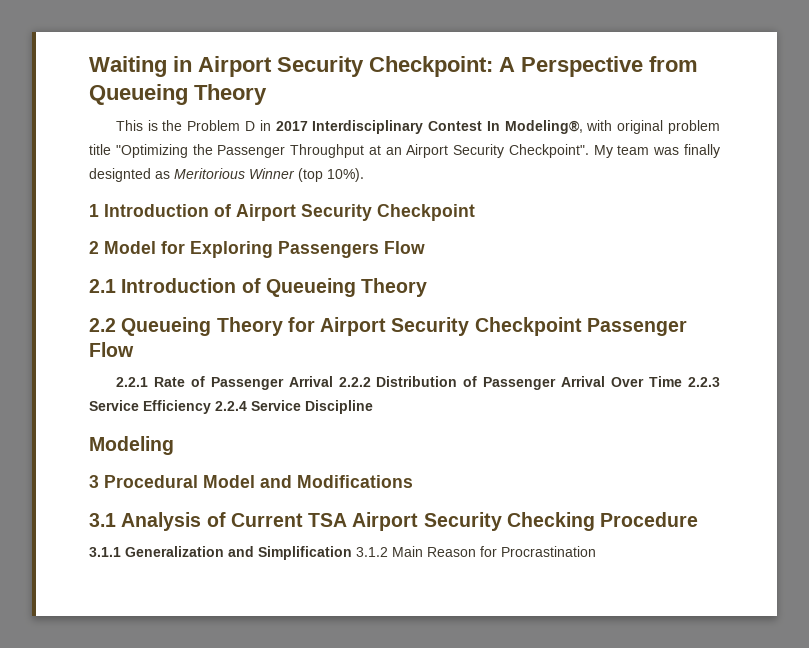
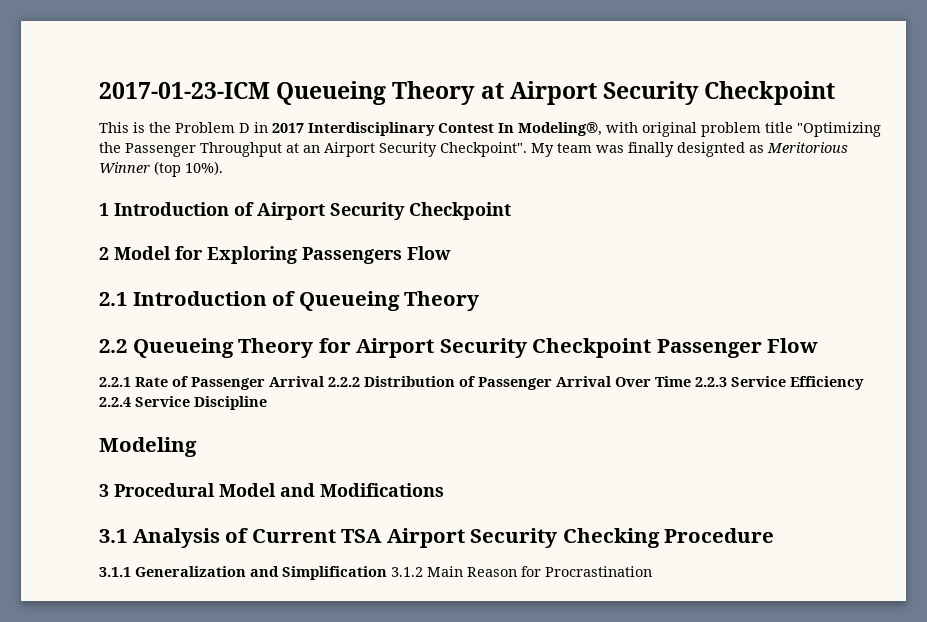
- Waiting in Airport Security Checkpoint: A Perspective from Queueing Theory
+ 2017-01-23-ICM Queueing Theory at Airport Security Checkpoint

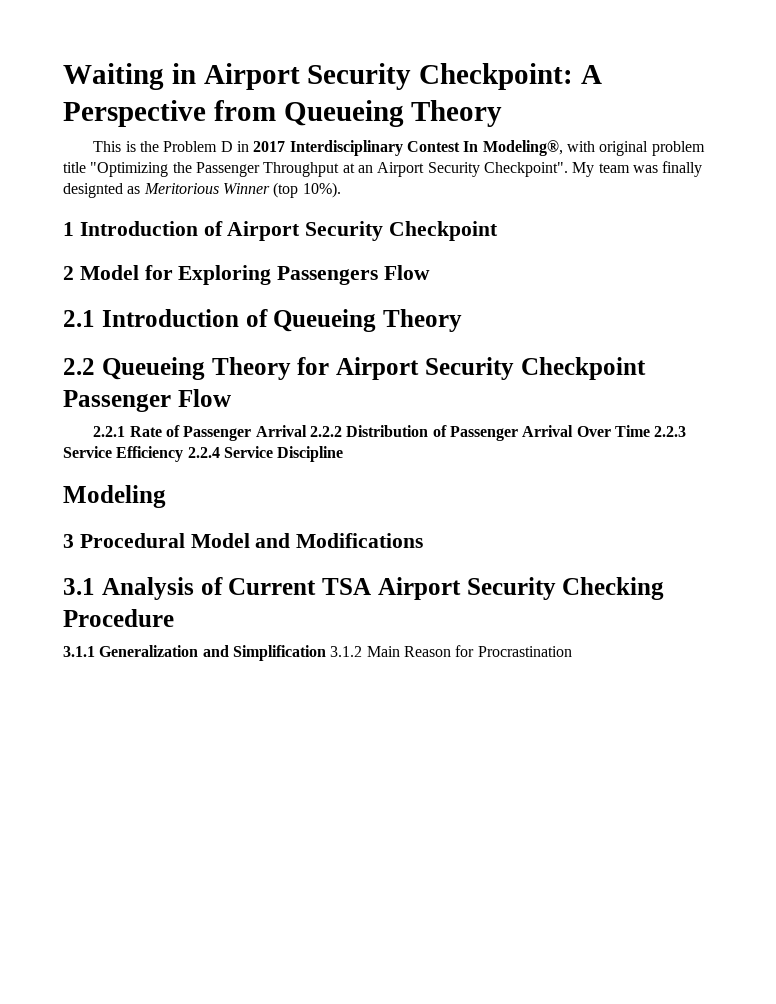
- 2017-01-23-ICM Queueing Theory at Airport Security Checkpoint
+ Waiting in Airport Security Checkpoint: A Perspective from Queueing Theory

